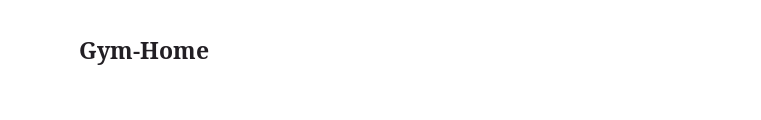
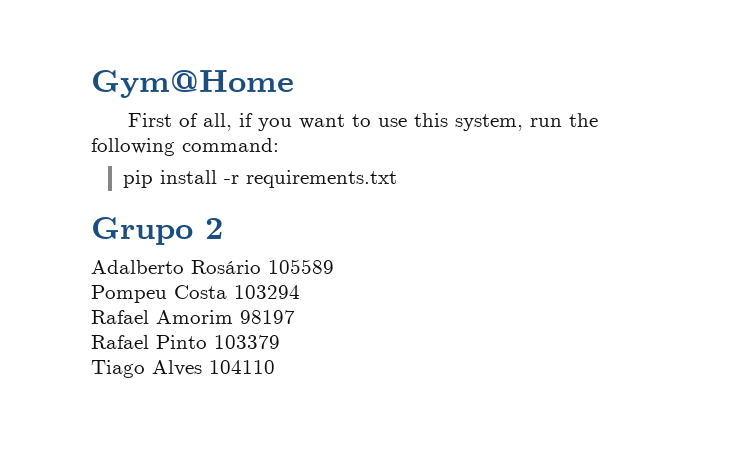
- Gym-Home
+ Gym@Home
+ First of all, if you want to use this system, run the following command:
+ pip install -r requirements.txt
+ Grupo 2
+ Adalberto Rosário 105589
+ Pompeu Costa 103294
+ Rafael Amorim 98197
+ Rafael Pinto 103379
+ Tiago Alves 104110

